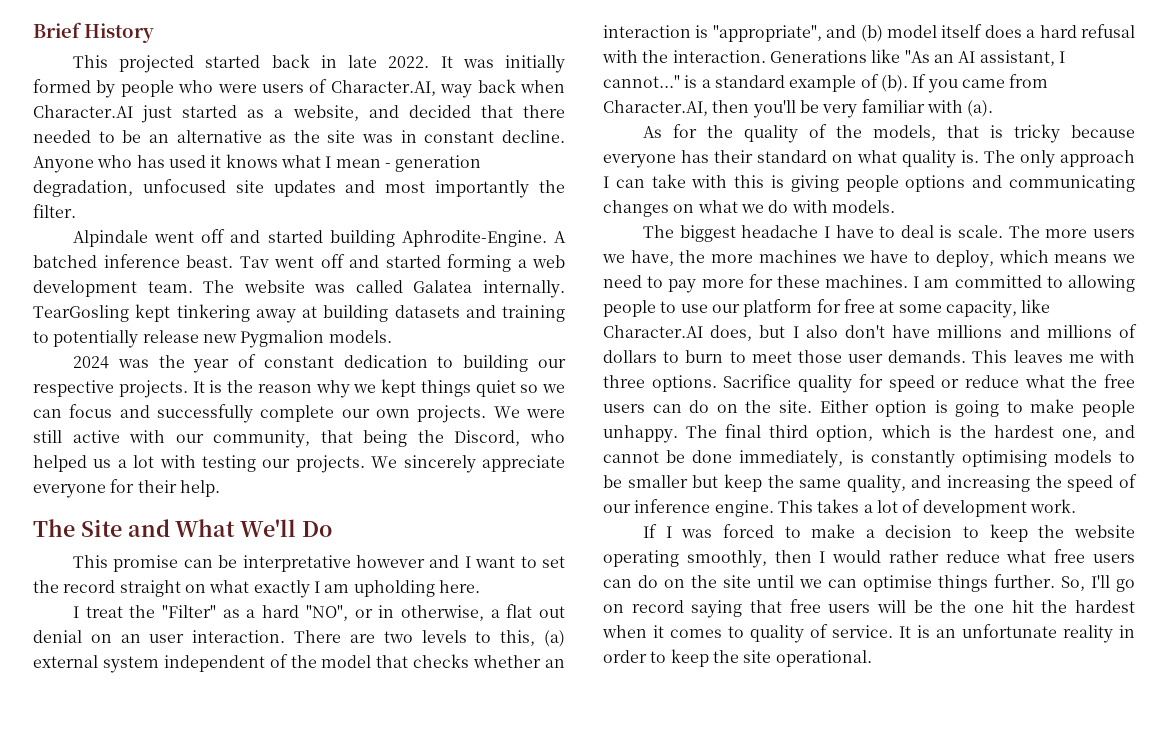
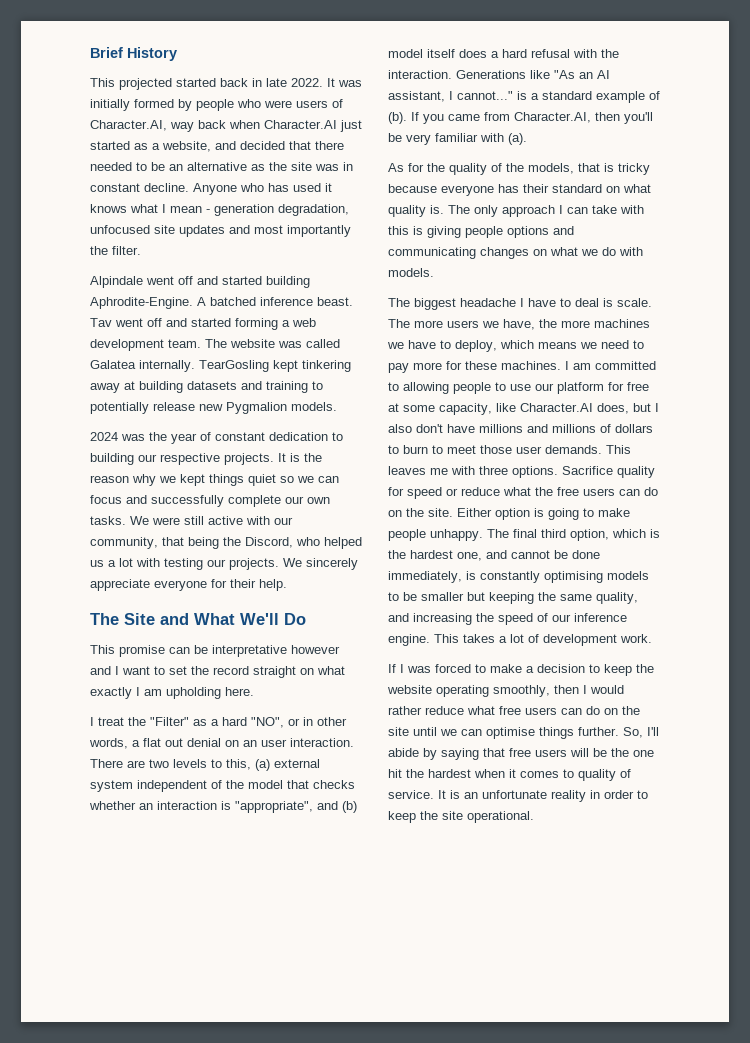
- It is the reason why we kept things quiet so we can focus and successfully complete our own projects.
+ It is the reason why we kept things quiet so we can focus and successfully complete our own tasks.
- I treat the "Filter" as a hard "NO", or in otherwise, a flat out denial on an user interaction.
+ I treat the "Filter" as a hard "NO", or in other words, a flat out denial on an user interaction.
- The final third option, which is the hardest one, and cannot be done immediately, is constantly optimising models to be smaller but keep the same quality, and increasing the speed of our inference engine.
+ The final third option, which is the hardest one, and cannot be done immediately, is constantly optimising models to be smaller but keeping the same quality, and increasing the speed of our inference engine.
- So, I'll go on record saying that free users will be the one hit the hardest when it comes to quality of service.
+ So, I'll abide by saying that free users will be the one hit the hardest when it comes to quality of service.

